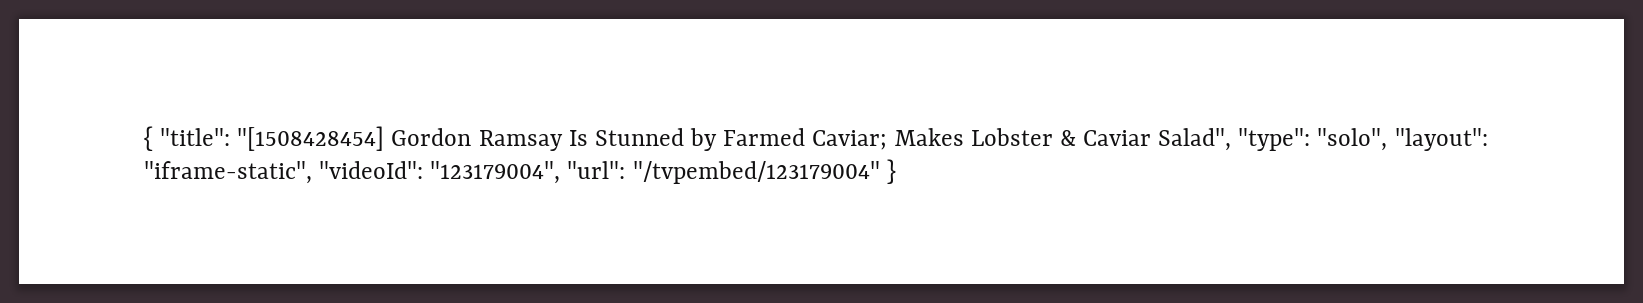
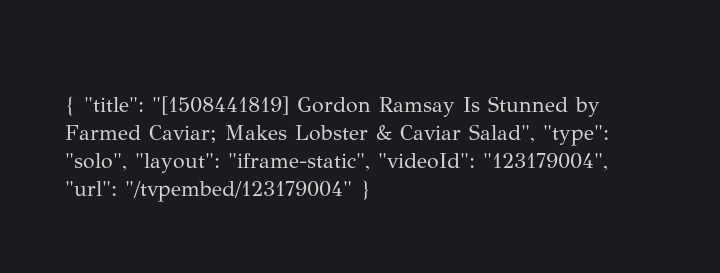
- { "title": "[1508428454] Gordon Ramsay Is Stunned by Farmed Caviar; Makes Lobster & Caviar Salad", "type": "solo", "layout": "iframe-static", "videoId": "123179004", "url": "/tvpembed/123179004" }
+ { "title": "[1508441819] Gordon Ramsay Is Stunned by Farmed Caviar; Makes Lobster & Caviar Salad", "type": "solo", "layout": "iframe-static", "videoId": "123179004", "url": "/tvpembed/123179004" }

